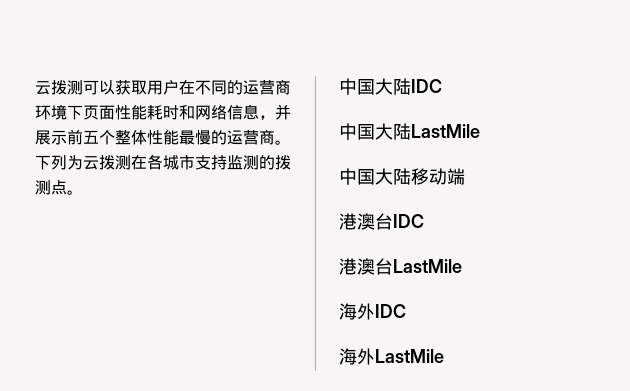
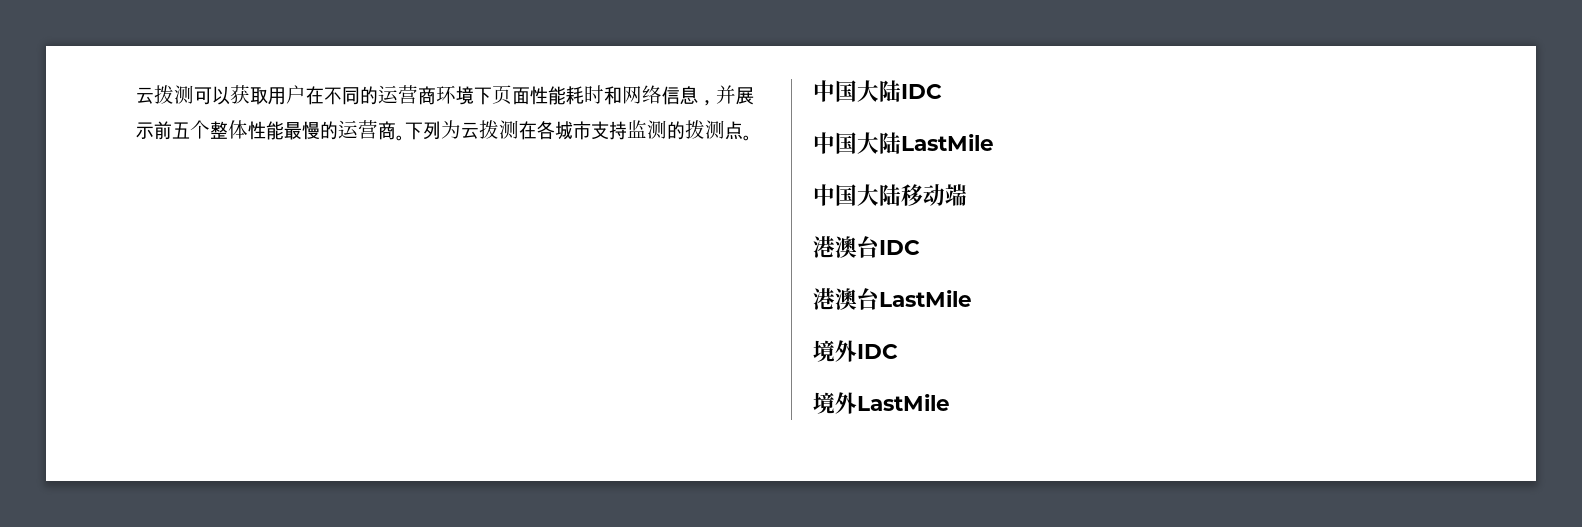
- 海外IDC
+ 境外IDC
- 海外LastMile
+ 境外LastMile

